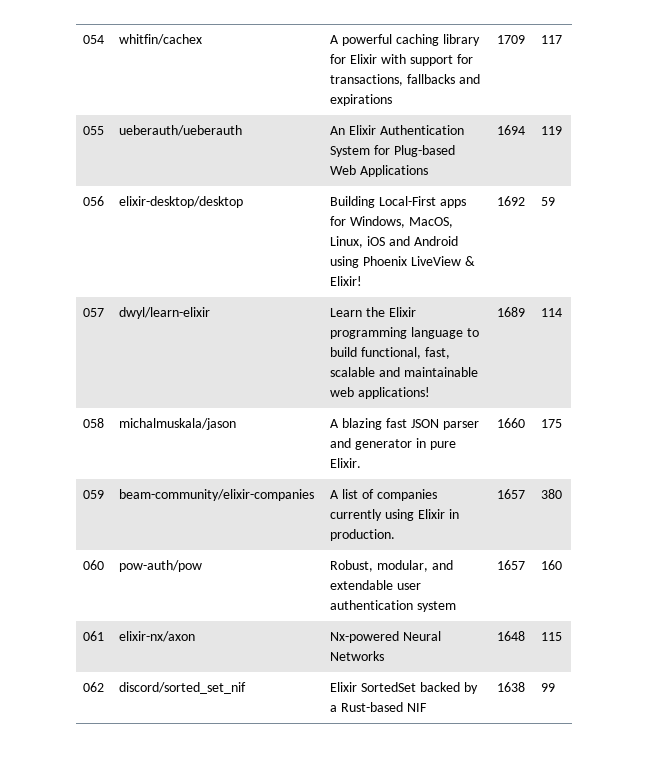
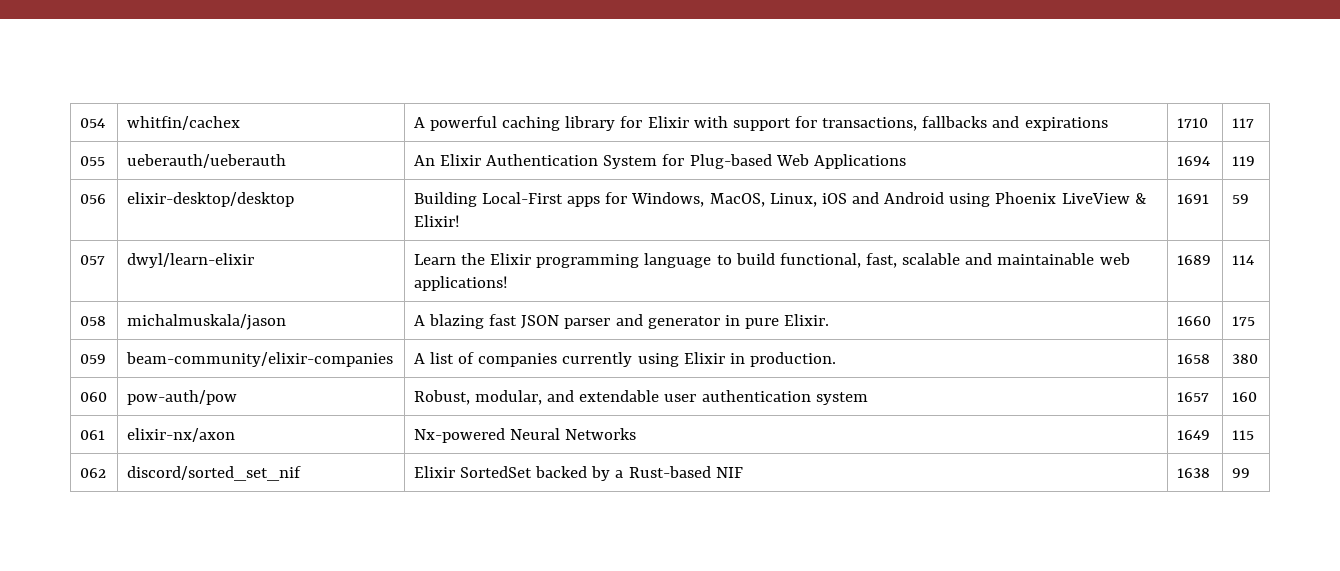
- 054 | whitfin/cachex | A powerful caching library for Elixir with support for transactions, fallbacks and expirations | 1709 | 117
+ 054 | whitfin/cachex | A powerful caching library for Elixir with support for transactions, fallbacks and expirations | 1710 | 117
- 056 | elixir-desktop/desktop | Building Local-First apps for Windows, MacOS, Linux, iOS and Android using Phoenix LiveView & Elixir! | 1692 | 59
+ 056 | elixir-desktop/desktop | Building Local-First apps for Windows, MacOS, Linux, iOS and Android using Phoenix LiveView & Elixir! | 1691 | 59
- 059 | beam-community/elixir-companies | A list of companies currently using Elixir in production. | 1657 | 380
+ 059 | beam-community/elixir-companies | A list of companies currently using Elixir in production. | 1658 | 380
- 061 | elixir-nx/axon | Nx-powered Neural Networks | 1648 | 115
+ 061 | elixir-nx/axon | Nx-powered Neural Networks | 1649 | 115

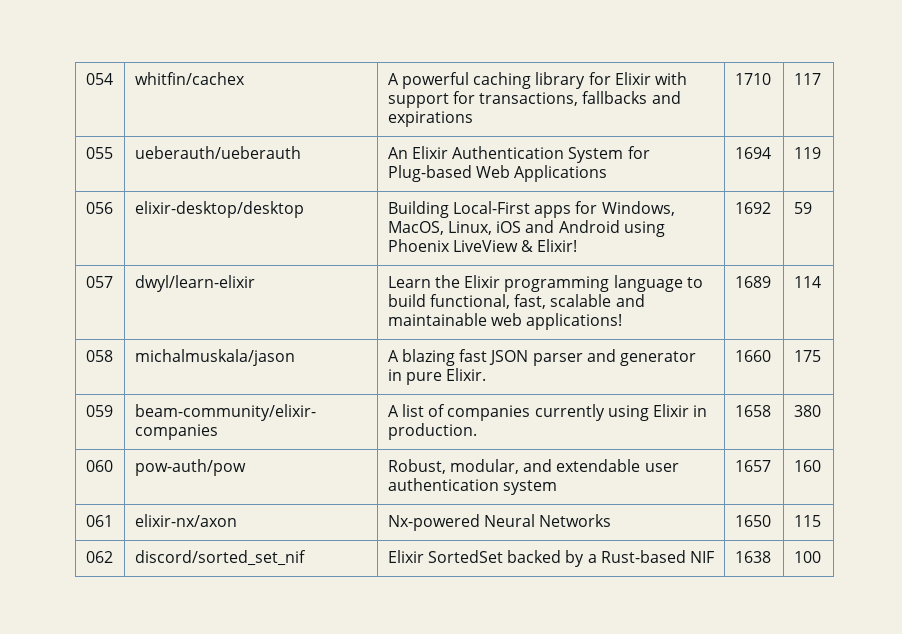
- 056 | elixir-desktop/desktop | Building Local-First apps for Windows, MacOS, Linux, iOS and Android using Phoenix LiveView & Elixir! | 1691 | 59
+ 056 | elixir-desktop/desktop | Building Local-First apps for Windows, MacOS, Linux, iOS and Android using Phoenix LiveView & Elixir! | 1692 | 59
- 061 | elixir-nx/axon | Nx-powered Neural Networks | 1649 | 115
+ 061 | elixir-nx/axon | Nx-powered Neural Networks | 1650 | 115
- 062 | discord/sorted_set_nif | Elixir SortedSet backed by a Rust-based NIF | 1638 | 99
+ 062 | discord/sorted_set_nif | Elixir SortedSet backed by a Rust-based NIF | 1638 | 100

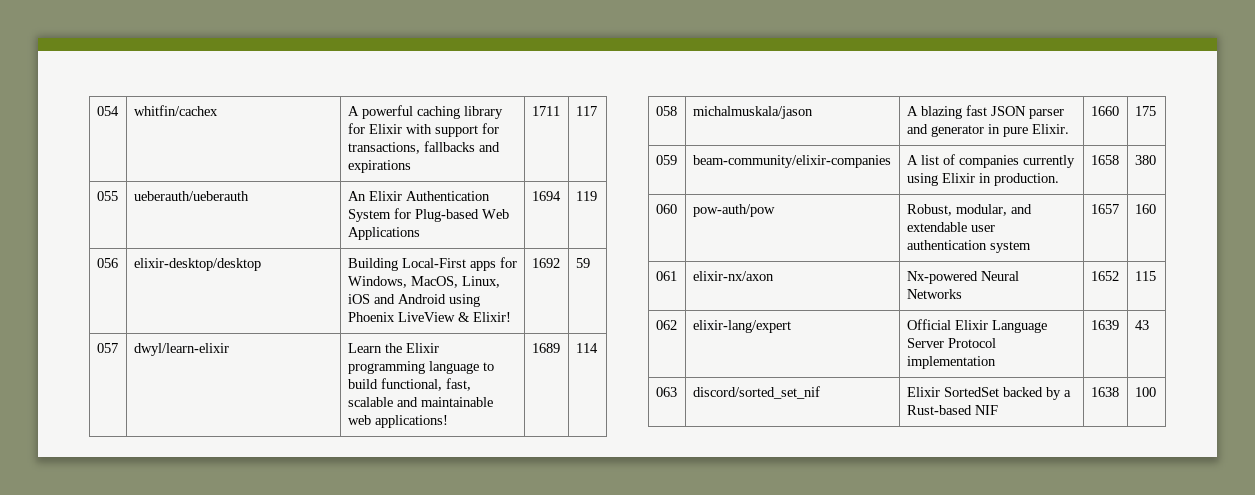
- 054 | whitfin/cachex | A powerful caching library for Elixir with support for transactions, fallbacks and expirations | 1710 | 117
+ 054 | whitfin/cachex | A powerful caching library for Elixir with support for transactions, fallbacks and expirations | 1711 | 117
- 061 | elixir-nx/axon | Nx-powered Neural Networks | 1650 | 115
+ 061 | elixir-nx/axon | Nx-powered Neural Networks | 1652 | 115
- 062 | discord/sorted_set_nif | Elixir SortedSet backed by a Rust-based NIF | 1638 | 100
+ 062 | elixir-lang/expert | Official Elixir Language Server Protocol implementation | 1639 | 43
+ 063 | discord/sorted_set_nif | Elixir SortedSet backed by a Rust-based NIF | 1638 | 100

